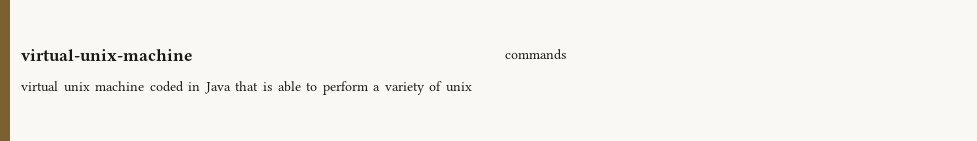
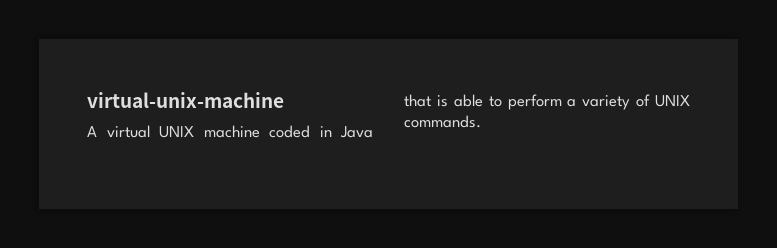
- virtual unix machine coded in Java that is able to perform a variety of unix commands
+ A virtual UNIX machine coded in Java that is able to perform a variety of UNIX commands.

